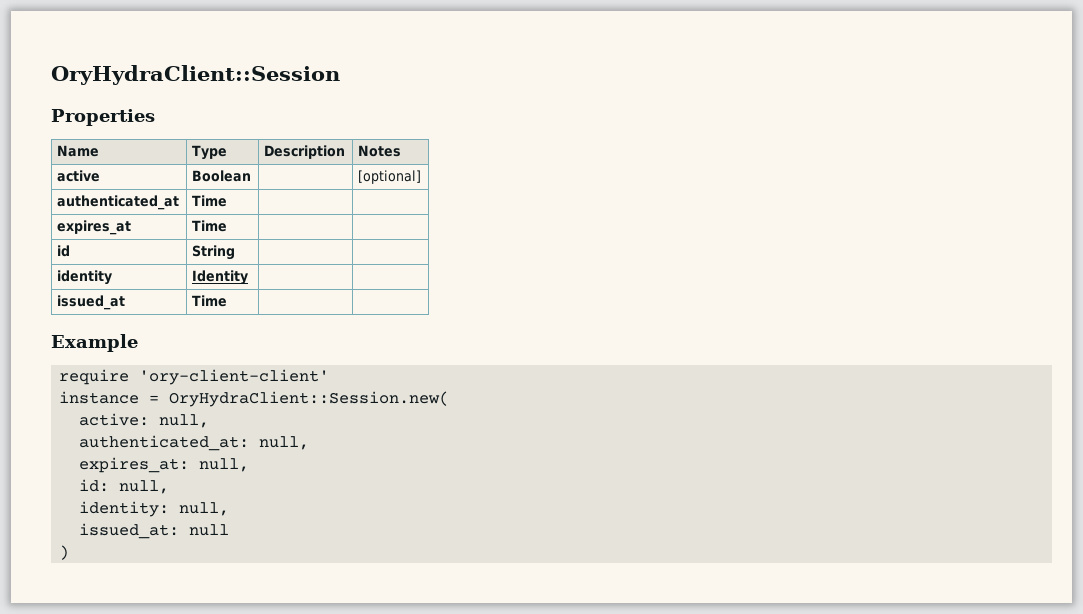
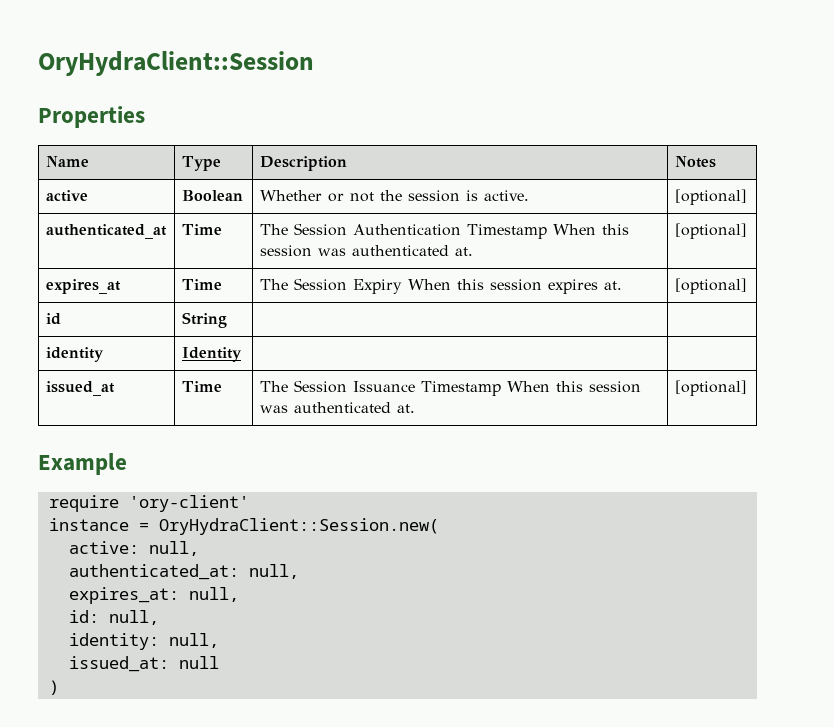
- active | Boolean | | [optional]
- authenticated_at | Time | |
- expires_at | Time | |
+ active | Boolean | Whether or not the session is active. | [optional]
+ authenticated_at | Time | The Session Authentication Timestamp When this session was authenticated at. | [optional]
+ expires_at | Time | The Session Expiry When this session expires at. | [optional]
- issued_at | Time | |
+ issued_at | Time | The Session Issuance Timestamp When this session was authenticated at. | [optional]
- require 'ory-client-client'
+ require 'ory-client'

